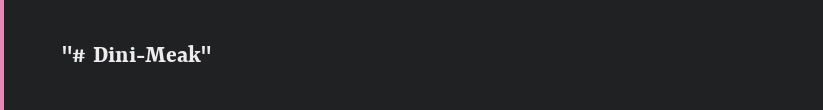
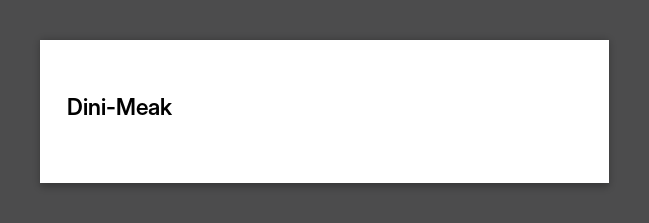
- "# Dini-Meak"
+ Dini-Meak

